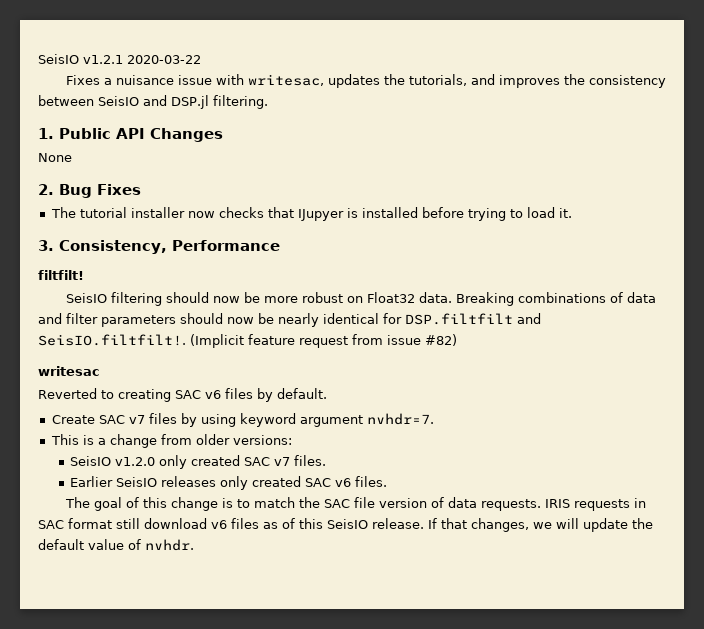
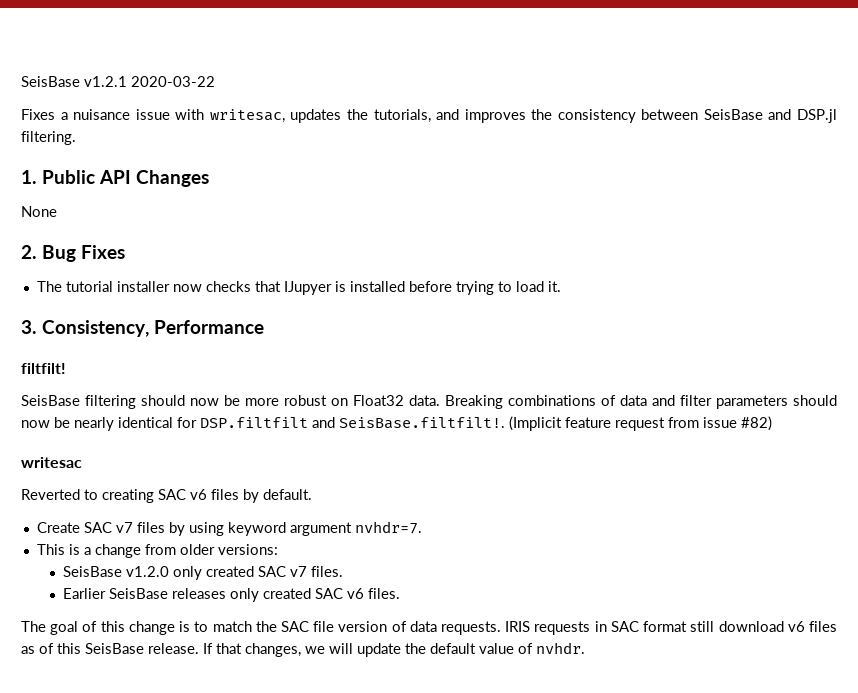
- SeisIO v1.2.1 2020-03-22
+ SeisBase v1.2.1 2020-03-22
- Fixes a nuisance issue with writesac, updates the tutorials, and improves the consistency between SeisIO and DSP.jl filtering.
+ Fixes a nuisance issue with writesac, updates the tutorials, and improves the consistency between SeisBase and DSP.jl filtering.
- SeisIO filtering should now be more robust on Float32 data.
+ SeisBase filtering should now be more robust on Float32 data.
- Breaking combinations of data and filter parameters should now be nearly identical for DSP.filtfilt and SeisIO.filtfilt!.
+ Breaking combinations of data and filter parameters should now be nearly identical for DSP.filtfilt and SeisBase.filtfilt!.
- SeisIO v1.2.0 only created SAC v7 files.
+ SeisBase v1.2.0 only created SAC v7 files.
- Earlier SeisIO releases only created SAC v6 files.
+ Earlier SeisBase releases only created SAC v6 files.
- IRIS requests in SAC format still download v6 files as of this SeisIO release.
+ IRIS requests in SAC format still download v6 files as of this SeisBase release.

